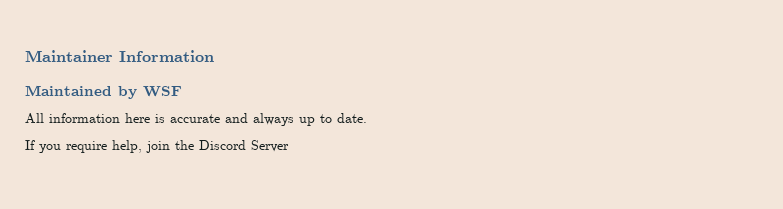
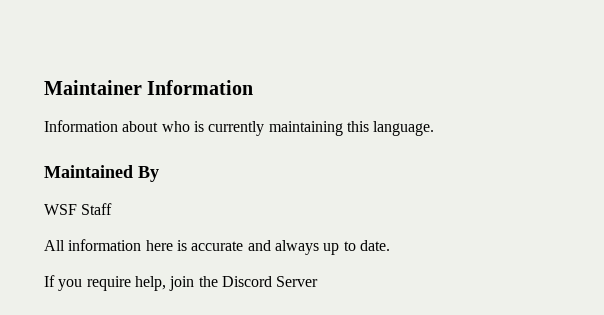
+ Information about who is currently maintaining this language.
- Maintained by WSF
+ Maintained By
+ WSF Staff

